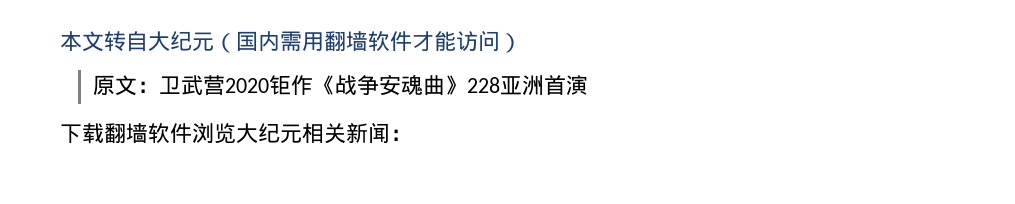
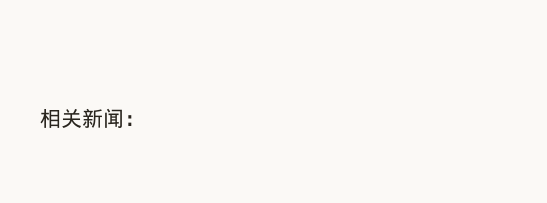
- 本文转自大纪元（国内需用翻墙软件才能访问）
- 原文：卫武营2020钜作《战争安魂曲》228亚洲首演
- 下载翻墙软件浏览大纪元相关新闻：
+ 相关新闻：

